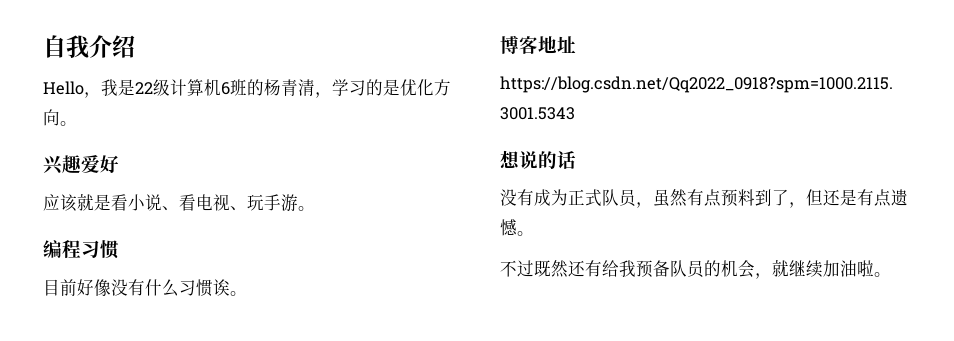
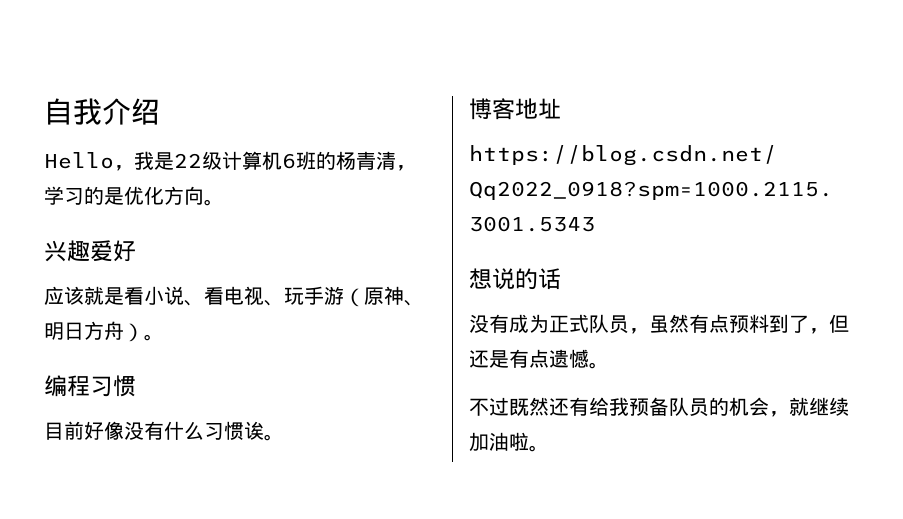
- 应该就是看小说、看电视、玩手游。
+ 应该就是看小说、看电视、玩手游（原神、明日方舟）。

